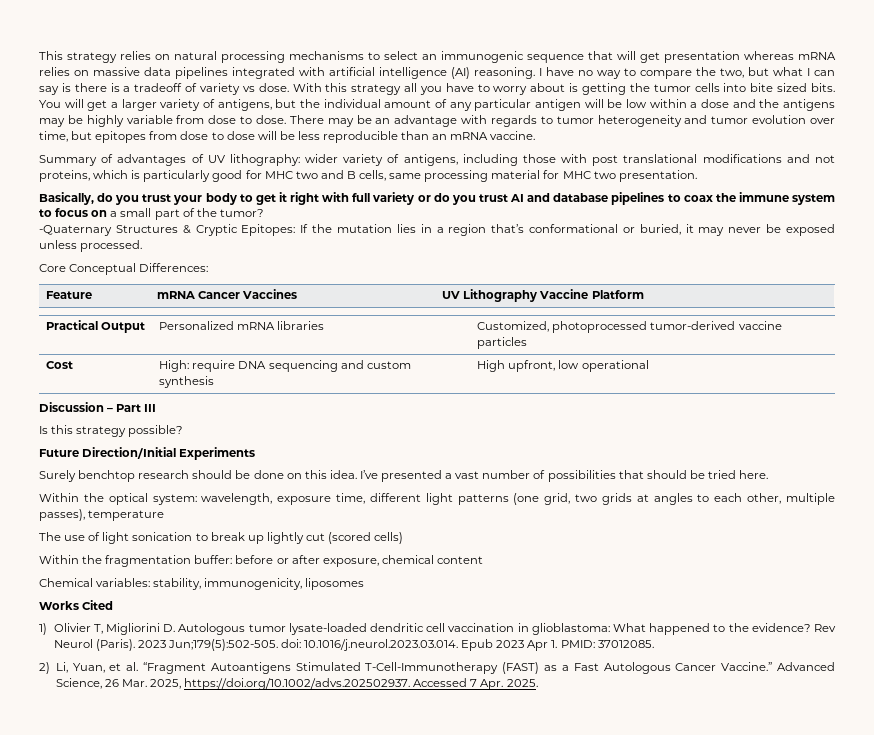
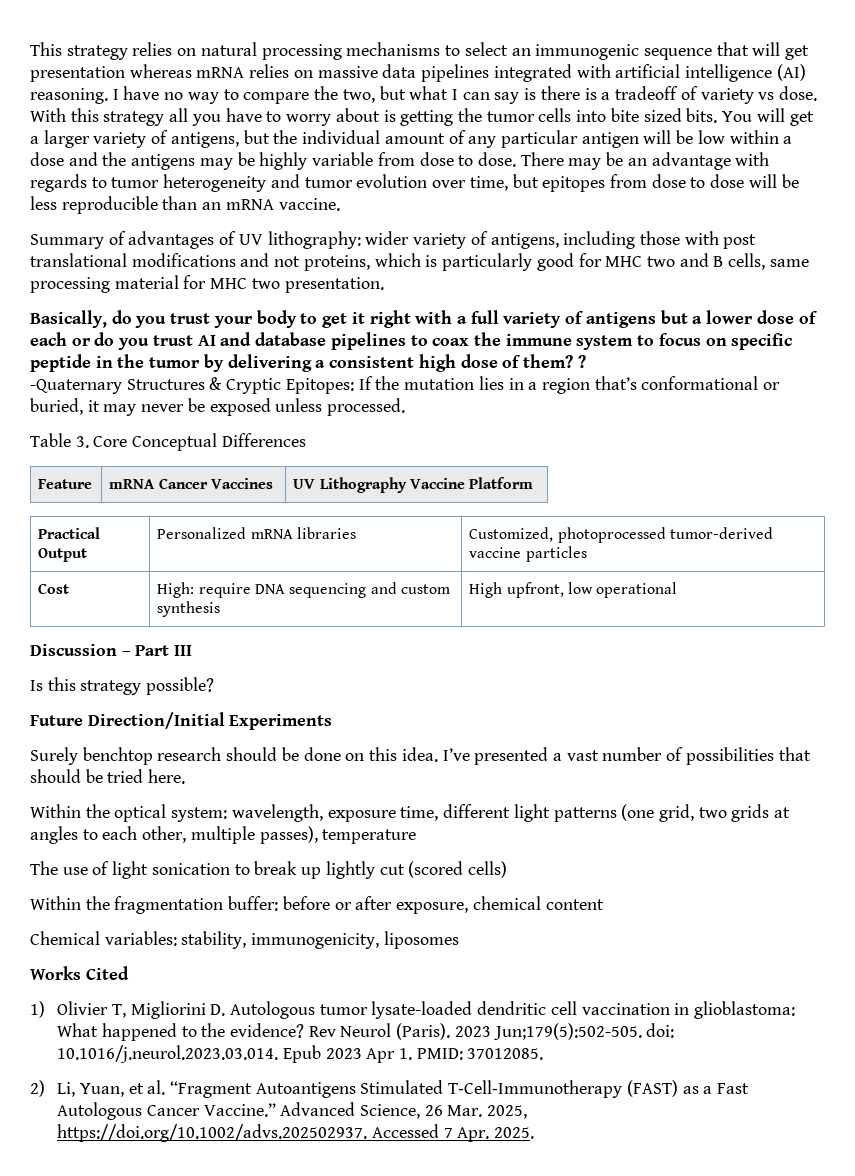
- Basically, do you trust your body to get it right with full variety or do you trust AI and database pipelines to coax the immune system to focus on a small part of the tumor?
+ Basically, do you trust your body to get it right with a full variety of antigens but a lower dose of each or do you trust AI and database pipelines to coax the immune system to focus on specific peptide in the tumor by delivering a consistent high dose of them? ?
- Core Conceptual Differences:
+ Table 3. Core Conceptual Differences

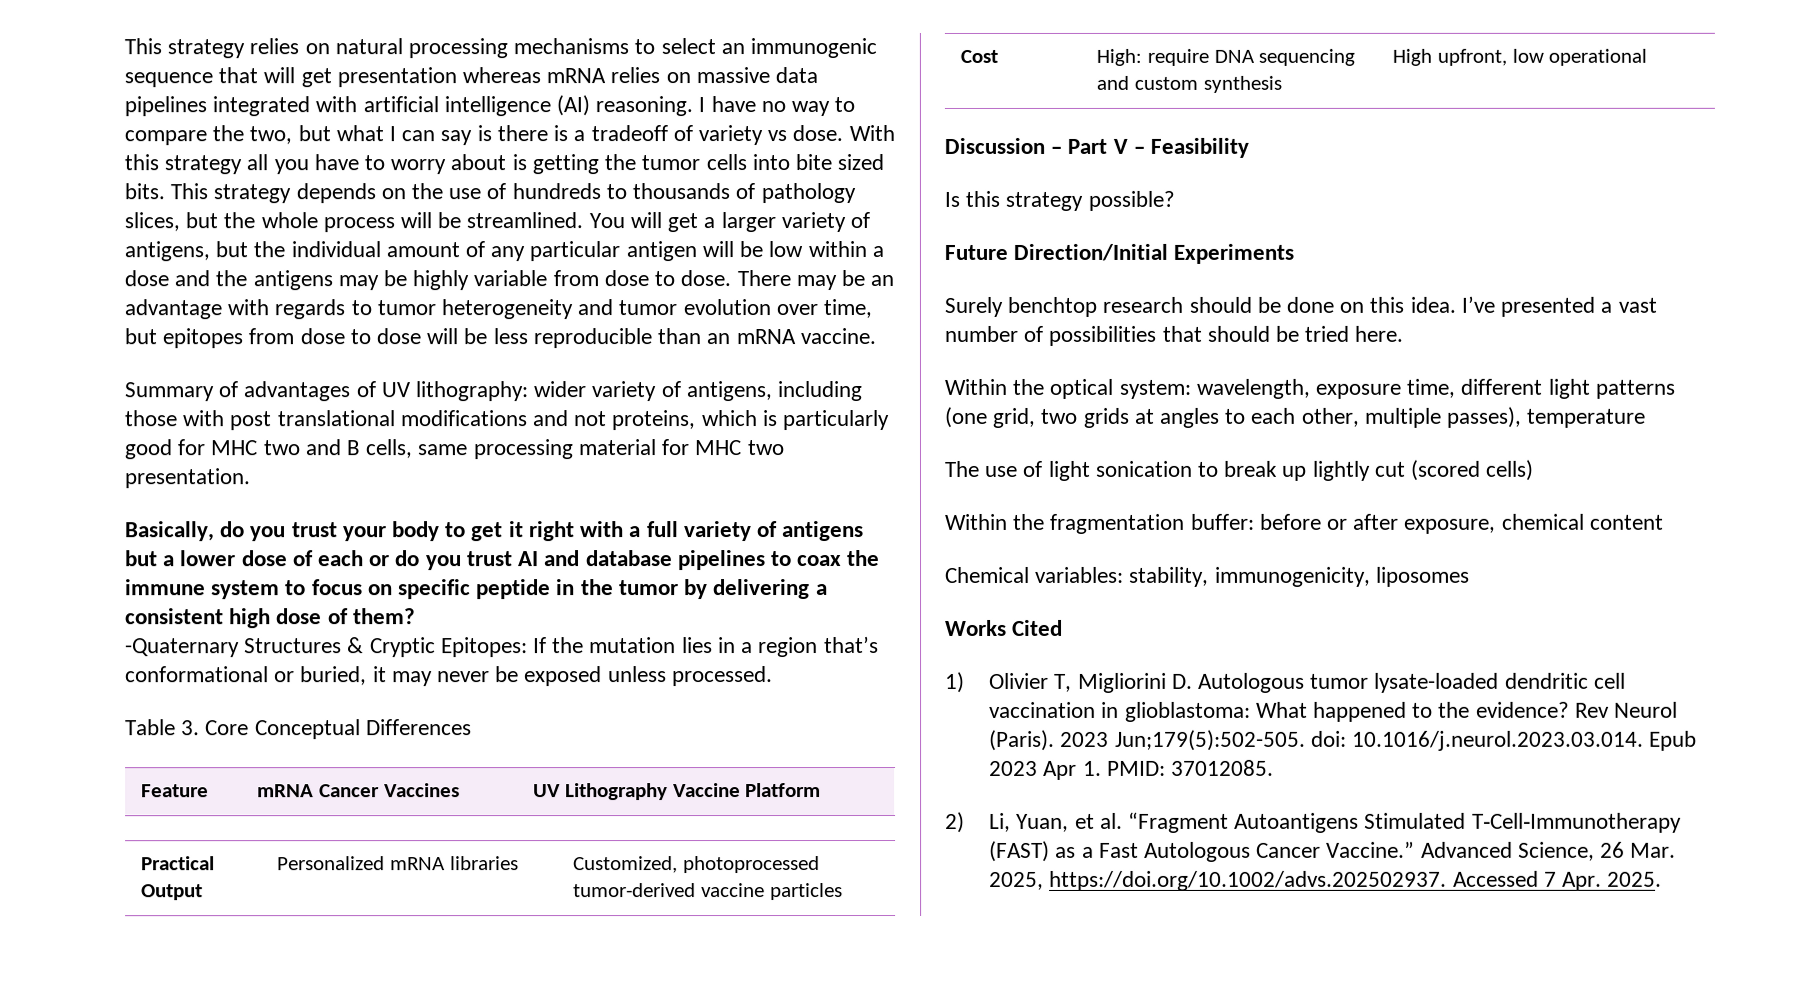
+ This strategy depends on the use of hundreds to thousands of pathology slices, but the whole process will be streamlined.
- ?
- Discussion – Part III
+ Discussion – Part V – Feasibility

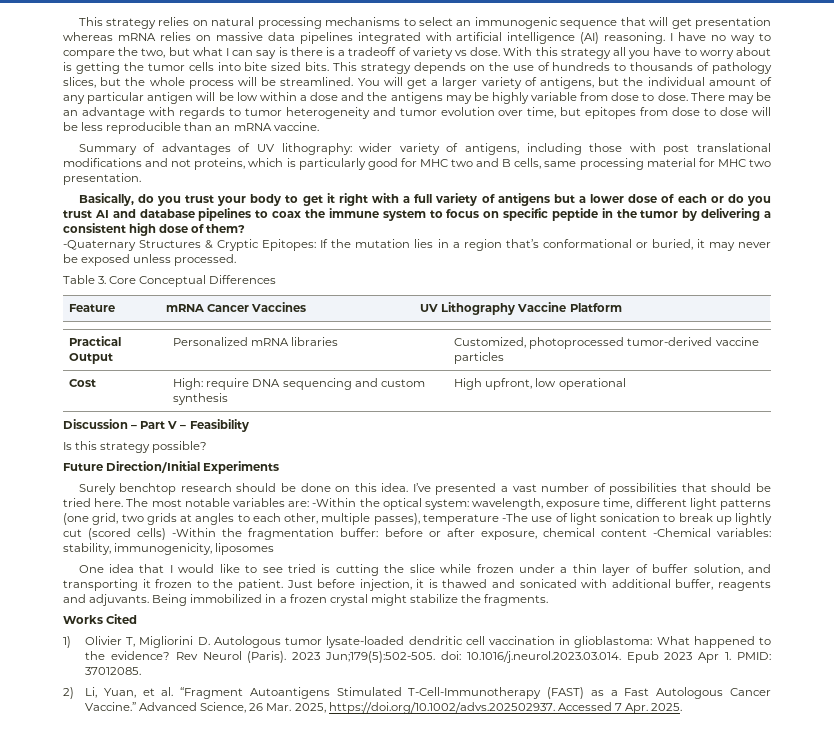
- I’ve presented a vast number of possibilities that should be tried here.
- Within the optical system: wavelength, exposure time, different light patterns (one grid, two grids at angles to each other, multiple passes), temperature
- The use of light sonication to break up lightly cut (scored cells)
- Within the fragmentation buffer: before or after exposure, chemical content
- Chemical variables: stability, immunogenicity, liposomes
+ I’ve presented a vast number of possibilities that should be tried here. The most notable variables are: -Within the optical system: wavelength, exposure time, different light patterns (one grid, two grids at angles to each other, multiple passes), temperature -The use of light sonication to break up lightly cut (scored cells) -Within the fragmentation buffer: before or after exposure, chemical content -Chemical variables: stability, immunogenicity, liposomes
+ One idea that I would like to see tried is cutting the slice while frozen under a thin layer of buffer solution, and transporting it frozen to the patient. Just before injection, it is thawed and sonicated with additional buffer, reagents and adjuvants. Being immobilized in a frozen crystal might stabilize the fragments.

